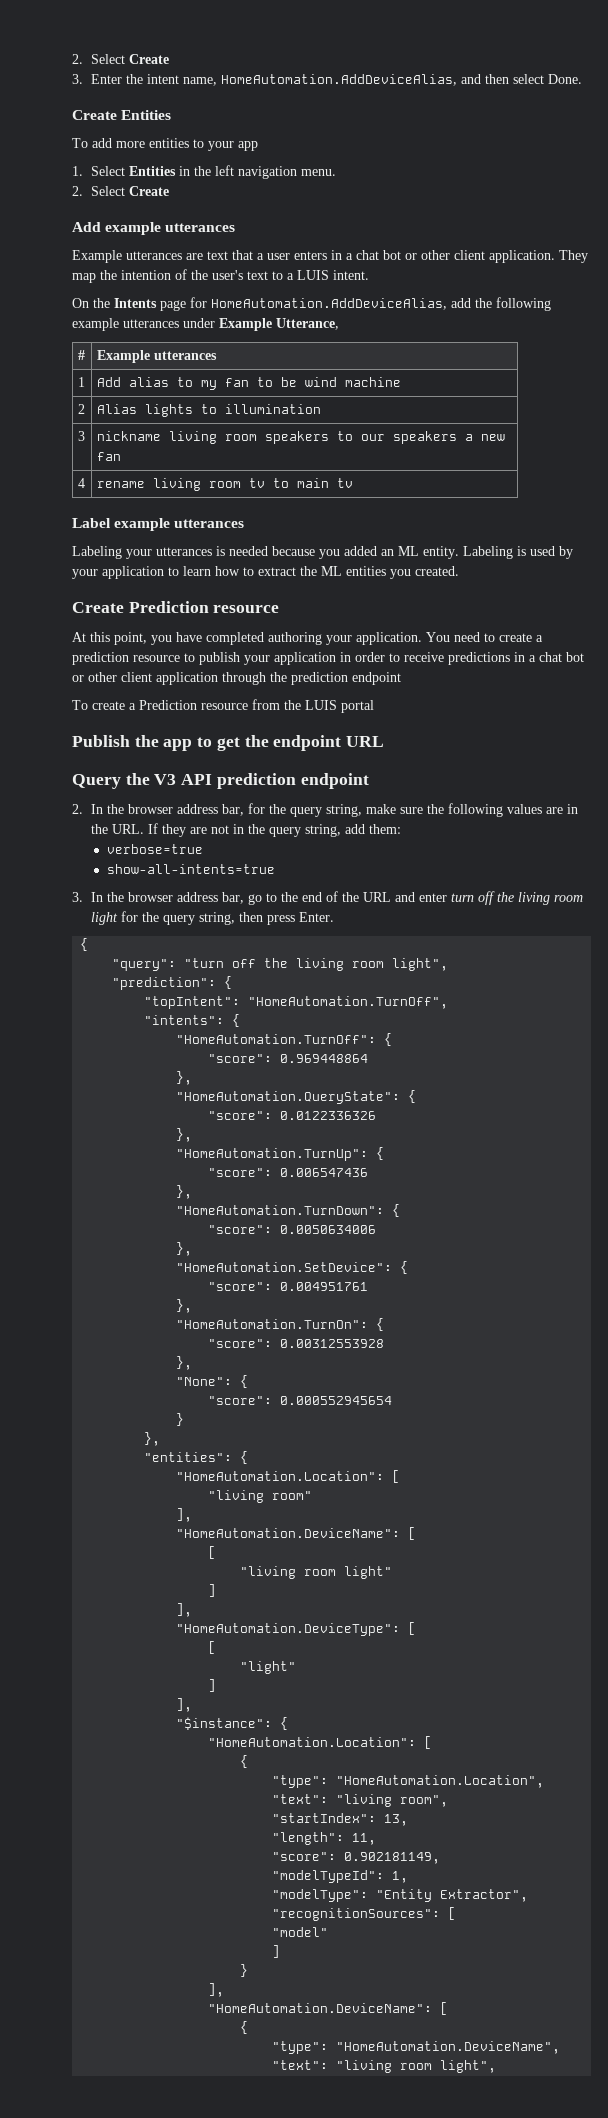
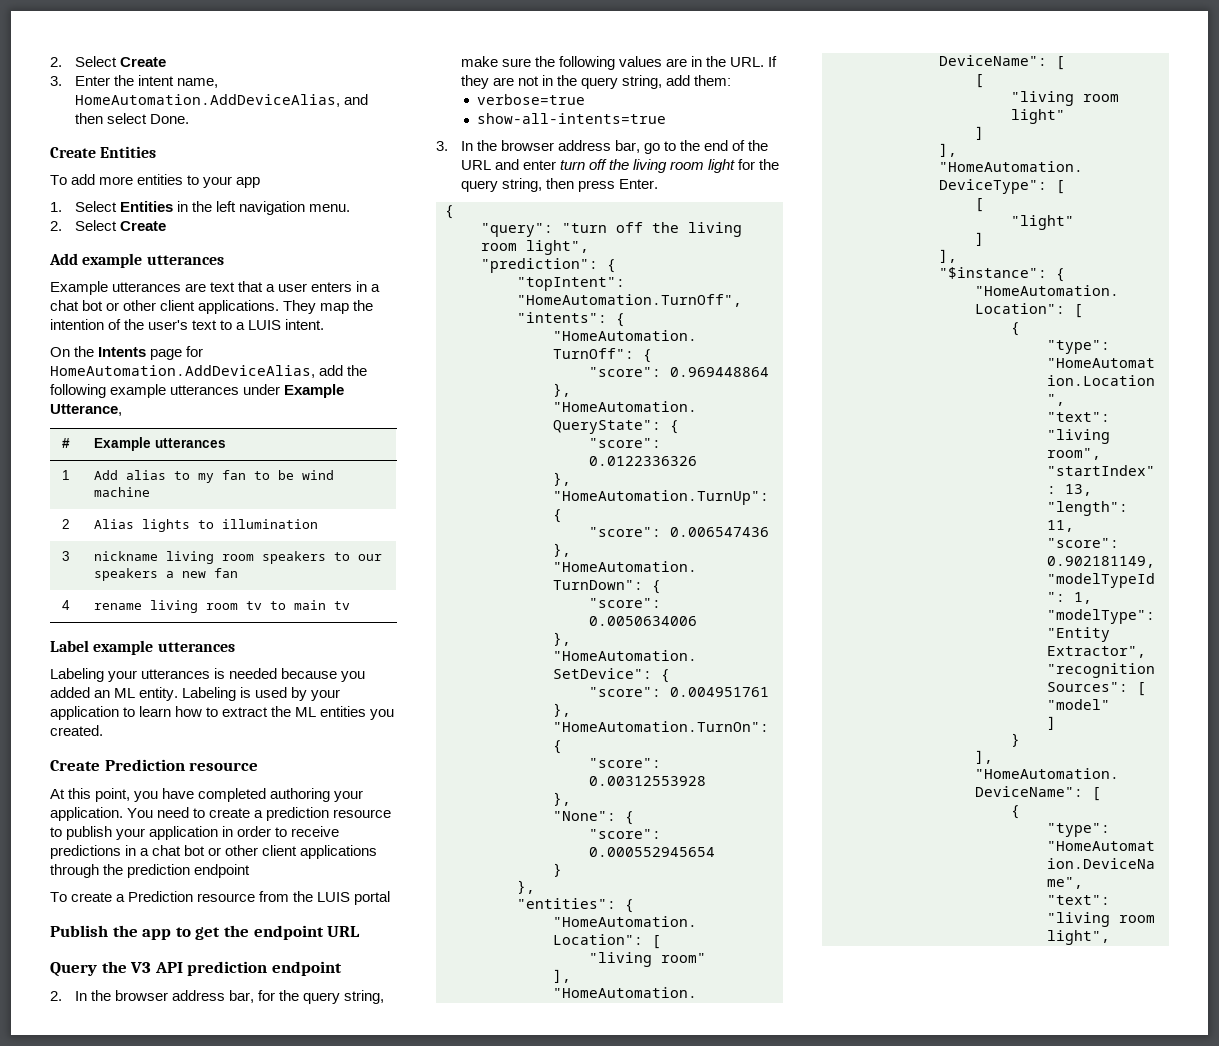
- Example utterances are text that a user enters in a chat bot or other client application.
+ Example utterances are text that a user enters in a chat bot or other client applications.
- You need to create a prediction resource to publish your application in order to receive predictions in a chat bot or other client application through the prediction endpoint
+ You need to create a prediction resource to publish your application in order to receive predictions in a chat bot or other client applications through the prediction endpoint

